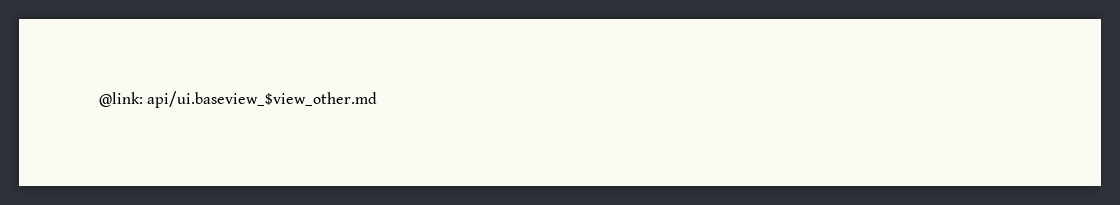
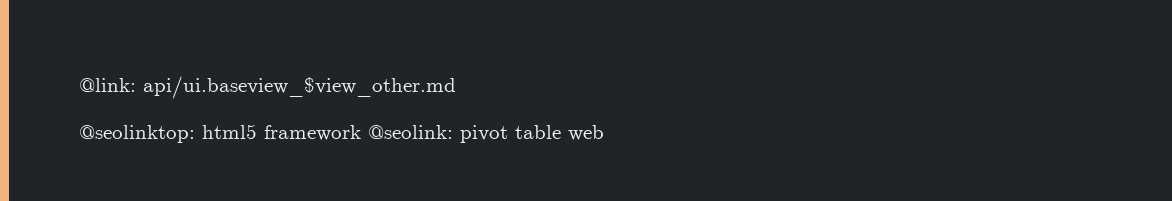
+ @seolinktop: html5 framework @seolink: pivot table web

